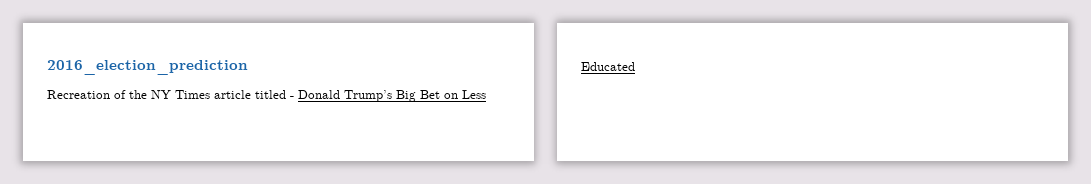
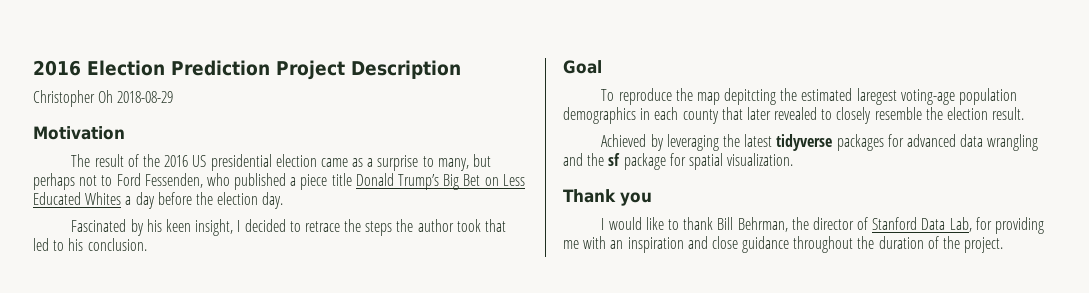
- 2016_election_prediction
- Recreation of the NY Times article titled - Donald Trump’s Big Bet on Less Educated
+ 2016 Election Prediction Project Description
+ Christopher Oh 2018-08-29
+ Motivation
+ The result of the 2016 US presidential election came as a surprise to many, but perhaps not to Ford Fessenden, who published a piece title Donald Trump’s Big Bet on Less Educated Whites a day before the election day.
+ Fascinated by his keen insight, I decided to retrace the steps the author took that led to his conclusion.
+ Goal
+ To reproduce the map depitcting the estimated laregest voting-age population demographics in each county that later revealed to closely resemble the election result.
+ Achieved by leveraging the latest tidyverse packages for advanced data wrangling and the sf package for spatial visualization.
+ Thank you
+ I would like to thank Bill Behrman, the director of Stanford Data Lab, for providing me with an inspiration and close guidance throughout the duration of the project.

